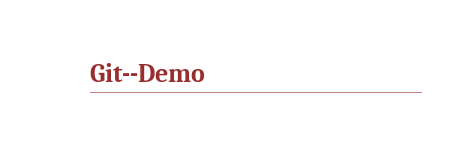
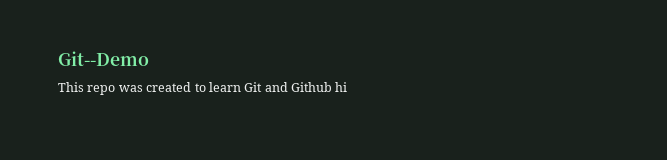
+ This repo was created to learn Git and Github hi

